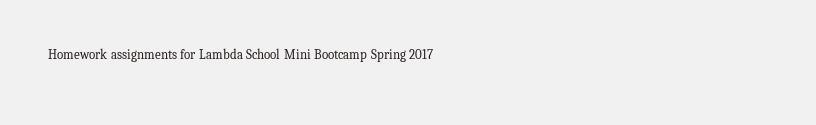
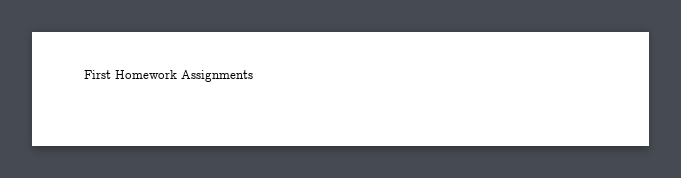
- Homework assignments for Lambda School Mini Bootcamp Spring 2017
+ First Homework Assignments

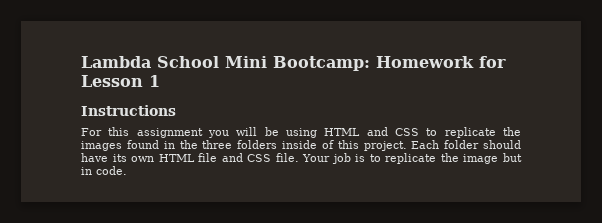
- First Homework Assignments
+ Lambda School Mini Bootcamp: Homework for Lesson 1
+ Instructions
+ For this assignment you will be using HTML and CSS to replicate the images found in the three folders inside of this project. Each folder should have its own HTML file and CSS file. Your job is to replicate the image but in code.

